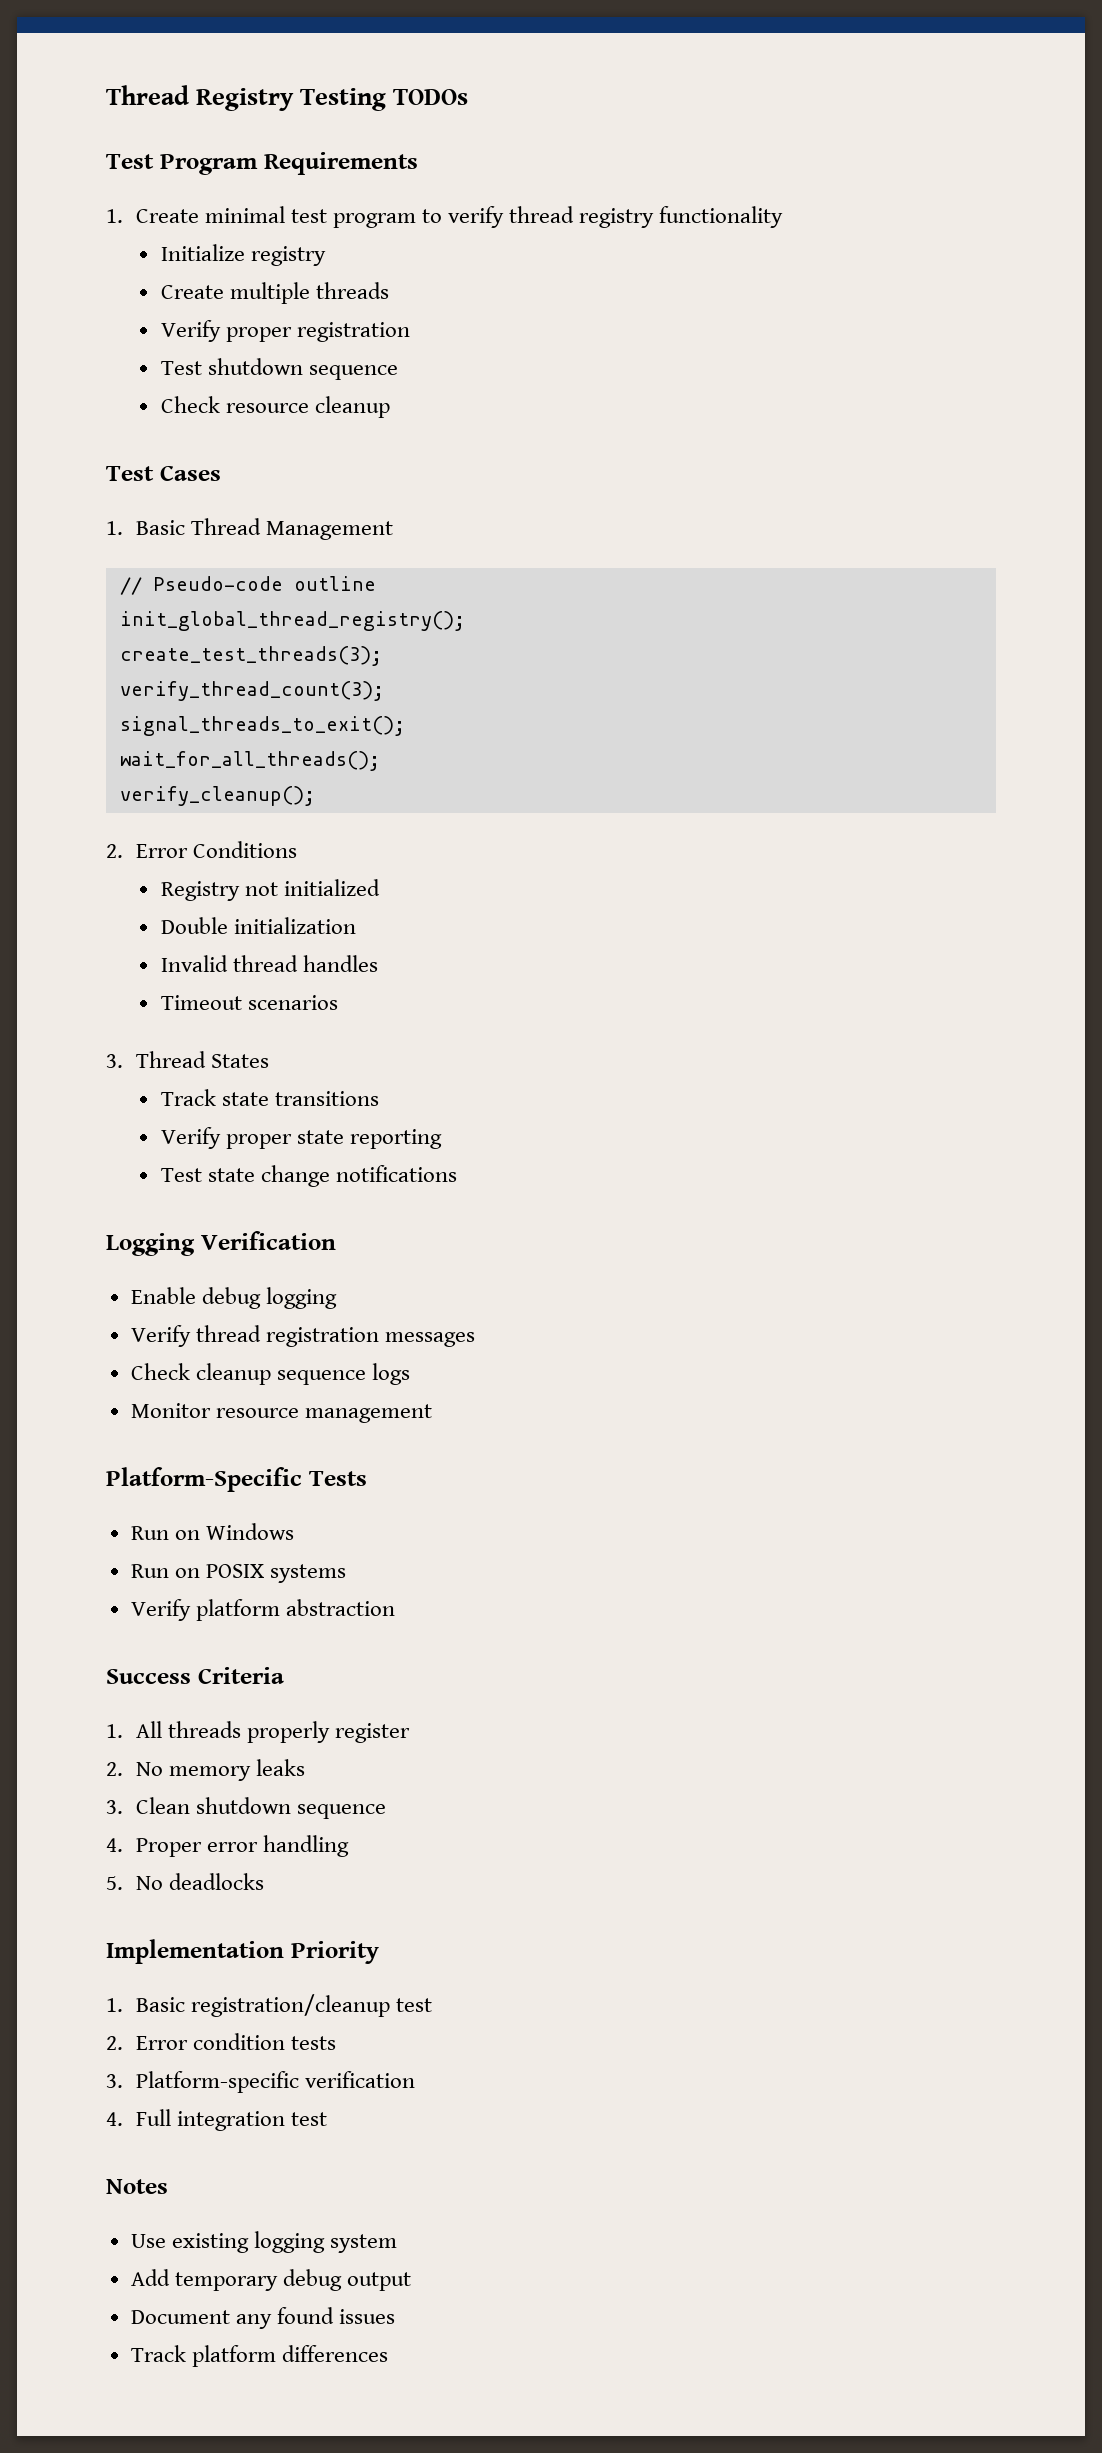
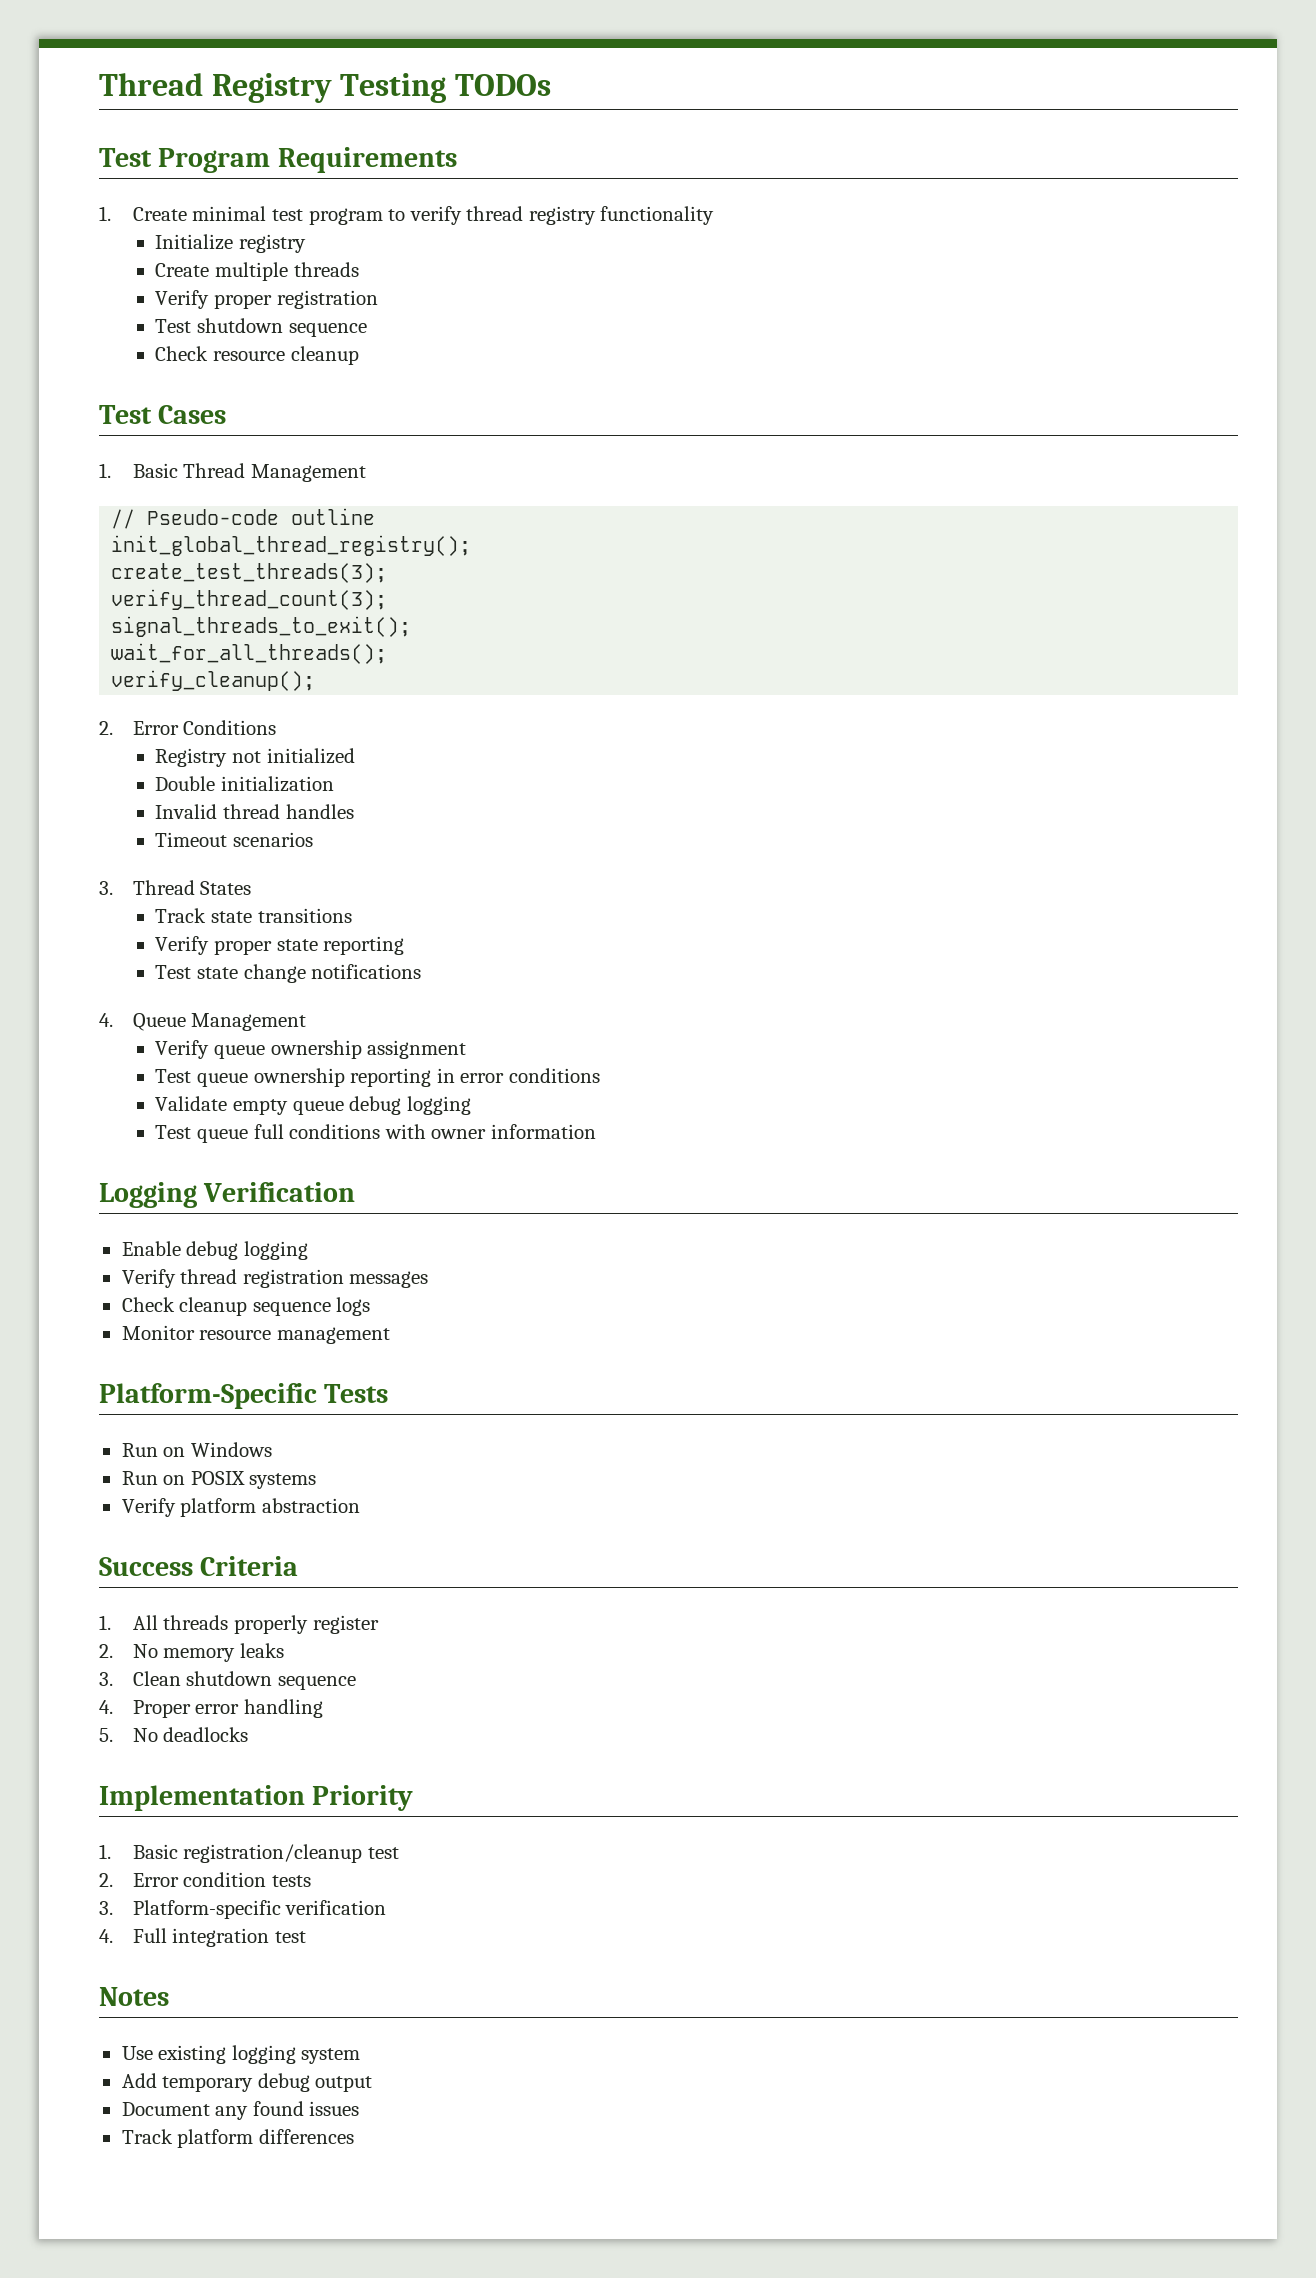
+ 4. Queue Management
+ Verify queue ownership assignment
+ Test queue ownership reporting in error conditions
+ Validate empty queue debug logging
+ Test queue full conditions with owner information

